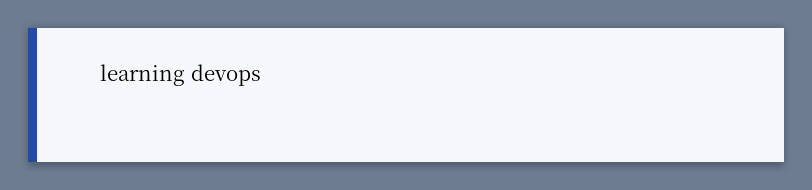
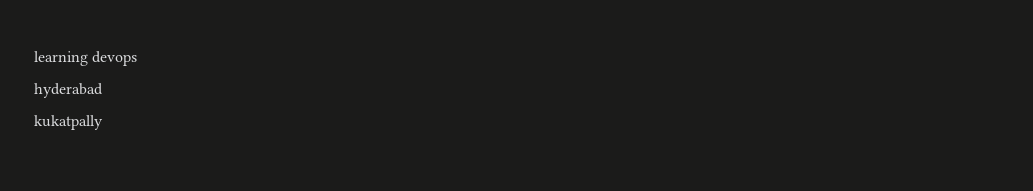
+ hyderabad
+ kukatpally

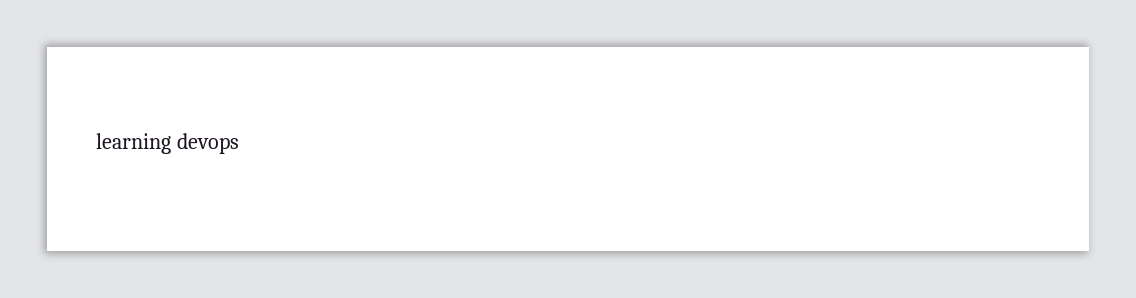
- hyderabad
- kukatpally

